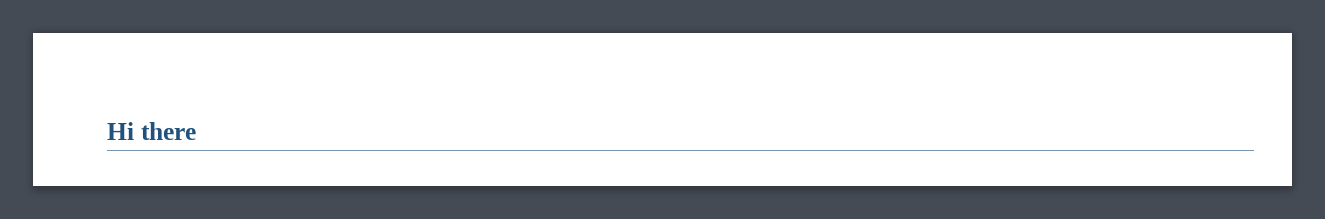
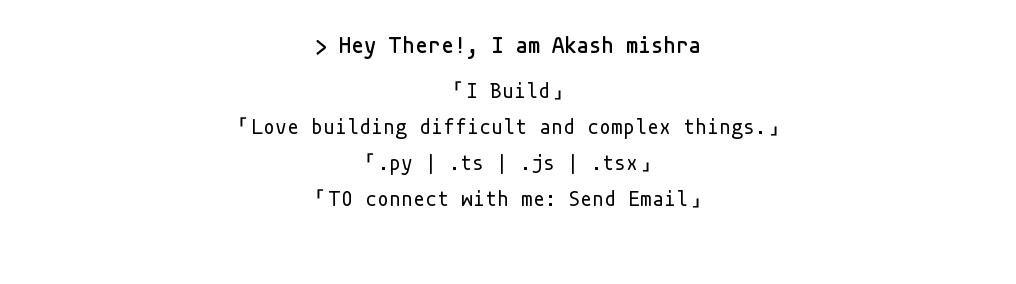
- Hi there
+ > Hey There!, I am Akash mishra
+ 「I Build」
+ 「Love building difficult and complex things.」
+ 「.py | .ts | .js | .tsx」
+ 「TO connect with me: Send Email」

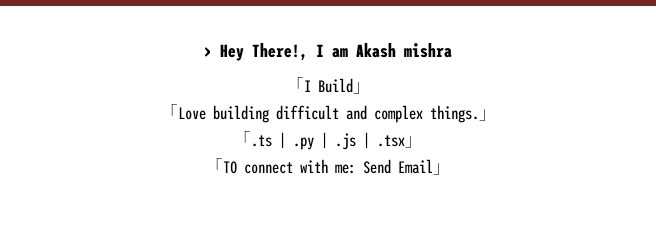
- 「.py | .ts | .js | .tsx」
+ 「.ts | .py | .js | .tsx」

